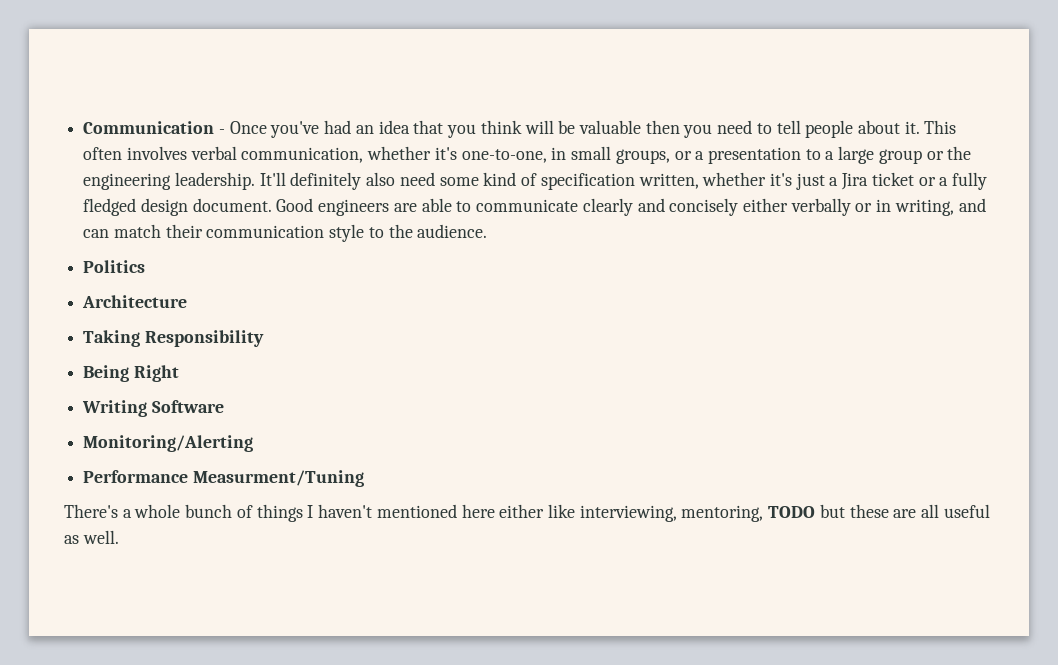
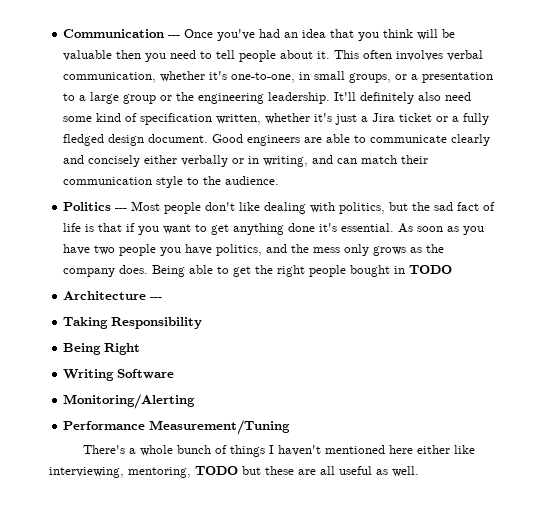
- Communication - Once you've had an idea that you think will be valuable then you need to tell people about it.
+ Communication --- Once you've had an idea that you think will be valuable then you need to tell people about it.
- Politics
+ Politics --- Most people don't like dealing with politics, but the sad fact of life is that if you want to get anything done it's essential. As soon as you have two people you have politics, and the mess only grows as the company does. Being able to get the right people bought in TODO
- Architecture
+ Architecture ---
- Performance Measurment/Tuning
+ Performance Measurement/Tuning

